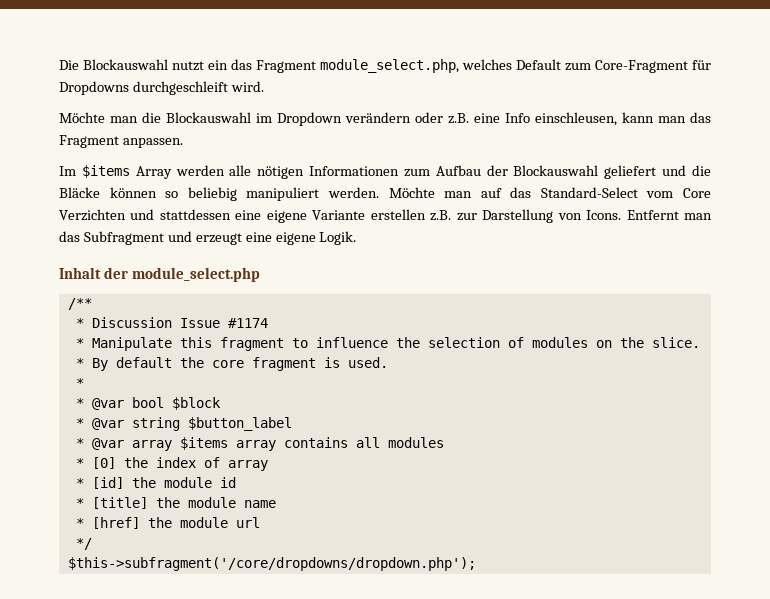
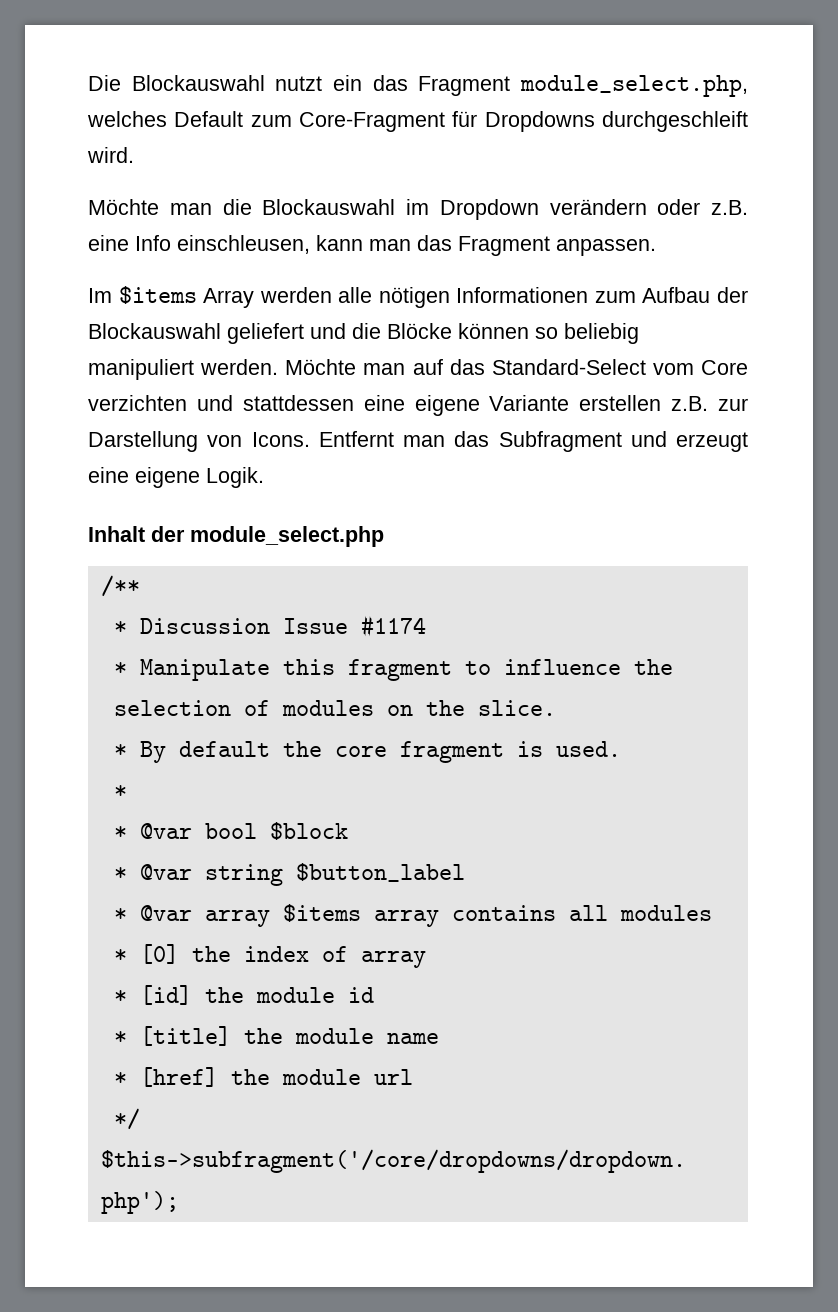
- Im $items Array werden alle nötigen Informationen zum Aufbau der Blockauswahl geliefert und die Bläcke können so beliebig manipuliert werden.
+ Im $items Array werden alle nötigen Informationen zum Aufbau der Blockauswahl geliefert und die Blöcke können so beliebig manipuliert werden.
- Möchte man auf das Standard-Select vom Core Verzichten und stattdessen eine eigene Variante erstellen z.B. zur Darstellung von Icons.
+ Möchte man auf das Standard-Select vom Core verzichten und stattdessen eine eigene Variante erstellen z.B. zur Darstellung von Icons.

